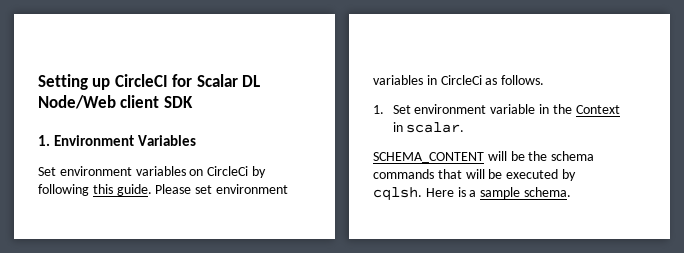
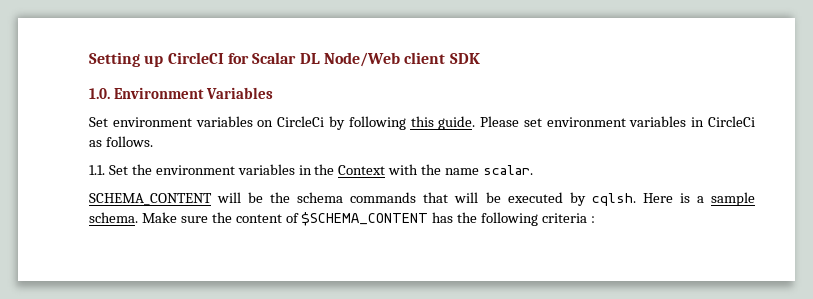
- 1. Environment Variables
+ 1.0. Environment Variables
- 1. Set environment variable in the Context in scalar.
+ 1.1. Set the environment variables in the Context with the name scalar.
+ Make sure the content of $SCHEMA_CONTENT has the following criteria :

